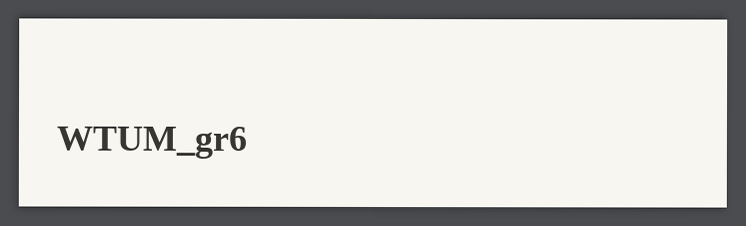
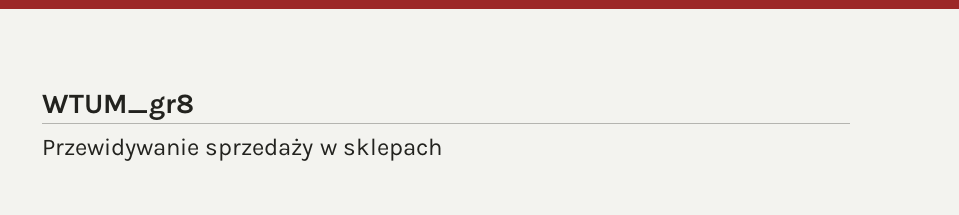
- WTUM_gr6
+ WTUM_gr8
+ Przewidywanie sprzedaży w sklepach

